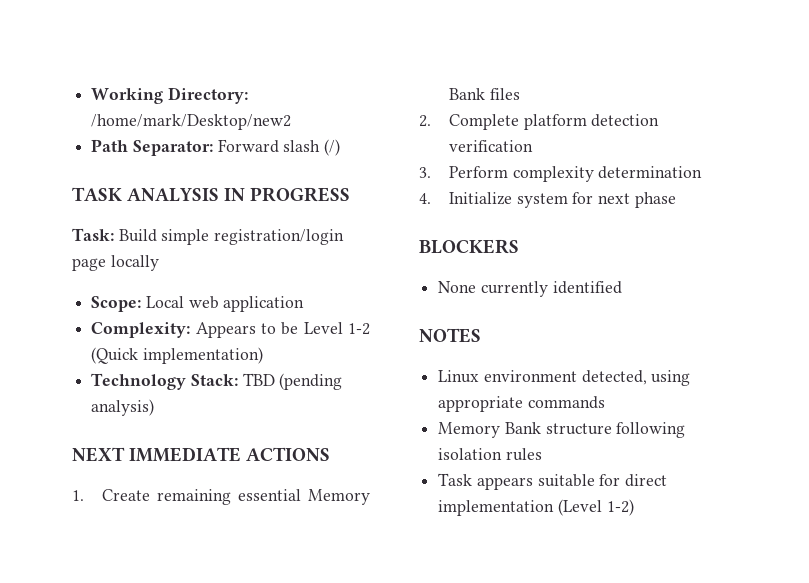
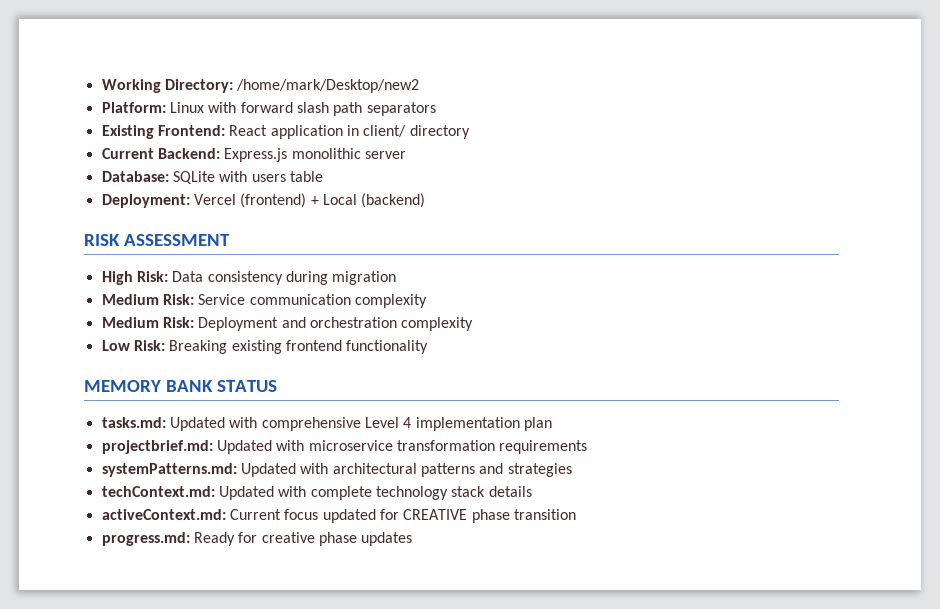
- Path Separator: Forward slash (/)
- TASK ANALYSIS IN PROGRESS
- Task: Build simple registration/login page locally
- Scope: Local web application
- Complexity: Appears to be Level 1-2 (Quick implementation)
- Technology Stack: TBD (pending analysis)
- NEXT IMMEDIATE ACTIONS
- 1. Create remaining essential Memory Bank files
- 2. Complete platform detection verification
- 3. Perform complexity determination
- 4. Initialize system for next phase
- BLOCKERS
- None currently identified
- NOTES
- Linux environment detected, using appropriate commands
- Memory Bank structure following isolation rules
- Task appears suitable for direct implementation (Level 1-2)
+ Platform: Linux with forward slash path separators
+ Existing Frontend: React application in client/ directory
+ Current Backend: Express.js monolithic server
+ Database: SQLite with users table
+ Deployment: Vercel (frontend) + Local (backend)
+ RISK ASSESSMENT
+ High Risk: Data consistency during migration
+ Medium Risk: Service communication complexity
+ Medium Risk: Deployment and orchestration complexity
+ Low Risk: Breaking existing frontend functionality
+ MEMORY BANK STATUS
+ tasks.md: Updated with comprehensive Level 4 implementation plan
+ projectbrief.md: Updated with microservice transformation requirements
+ systemPatterns.md: Updated with architectural patterns and strategies
+ techContext.md: Updated with complete technology stack details
+ activeContext.md: Current focus updated for CREATIVE phase transition
+ progress.md: Ready for creative phase updates

